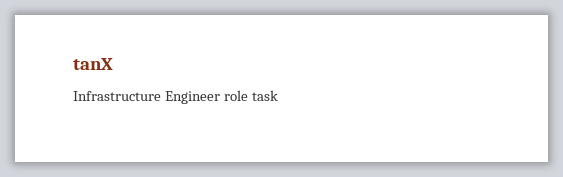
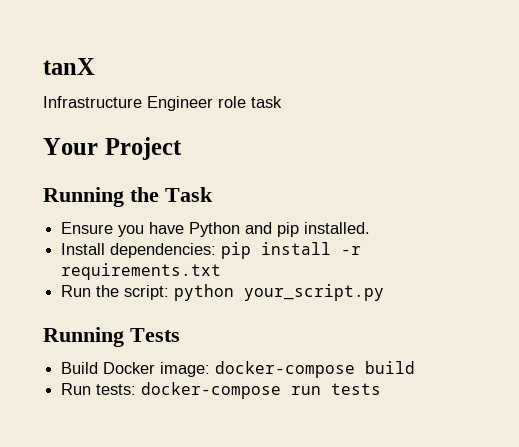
+ Your Project
+ Running the Task
+ Ensure you have Python and pip installed.
+ Install dependencies: pip install -r requirements.txt
+ Run the script: python your_script.py
+ Running Tests
+ Build Docker image: docker-compose build
+ Run tests: docker-compose run tests

